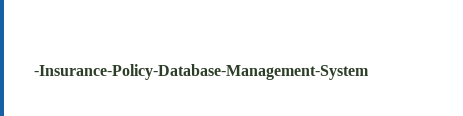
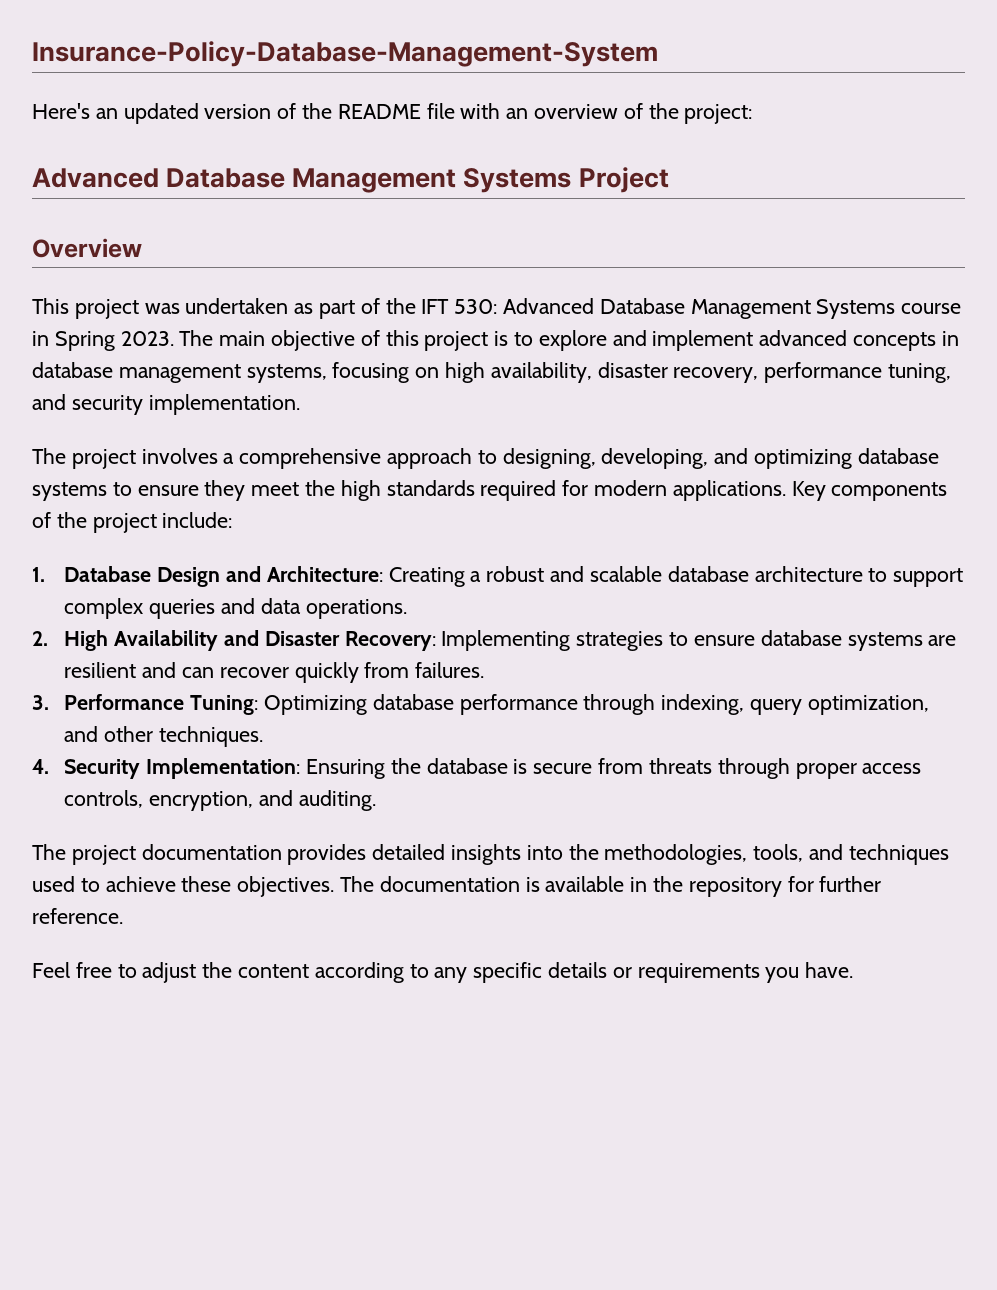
- -Insurance-Policy-Database-Management-System
+ Insurance-Policy-Database-Management-System
+ Here's an updated version of the README file with an overview of the project:
+ Advanced Database Management Systems Project
+ Overview
+ This project was undertaken as part of the IFT 530: Advanced Database Management Systems course in Spring 2023. The main objective of this project is to explore and implement advanced concepts in database management systems, focusing on high availability, disaster recovery, performance tuning, and security implementation.
+ The project involves a comprehensive approach to designing, developing, and optimizing database systems to ensure they meet the high standards required for modern applications. Key components of the project include:
+ 1. Database Design and Architecture: Creating a robust and scalable database architecture to support complex queries and data operations.
+ 2. High Availability and Disaster Recovery: Implementing strategies to ensure database systems are resilient and can recover quickly from failures.
+ 3. Performance Tuning: Optimizing database performance through indexing, query optimization, and other techniques.
+ 4. Security Implementation: Ensuring the database is secure from threats through proper access controls, encryption, and auditing.
+ The project documentation provides detailed insights into the methodologies, tools, and techniques used to achieve these objectives. The documentation is available in the repository for further reference.
+ Feel free to adjust the content according to any specific details or requirements you have.

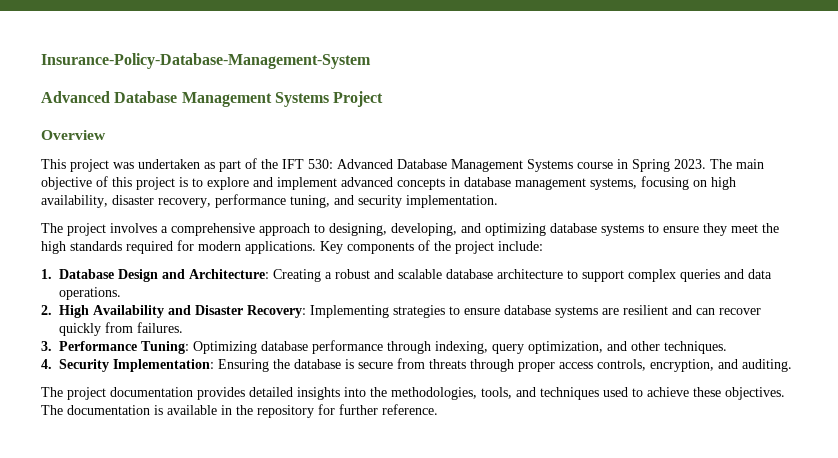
- Here's an updated version of the README file with an overview of the project:
- Feel free to adjust the content according to any specific details or requirements you have.

